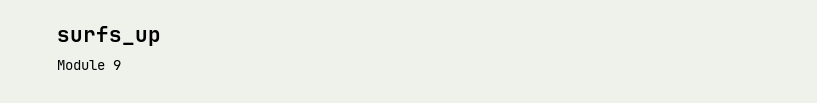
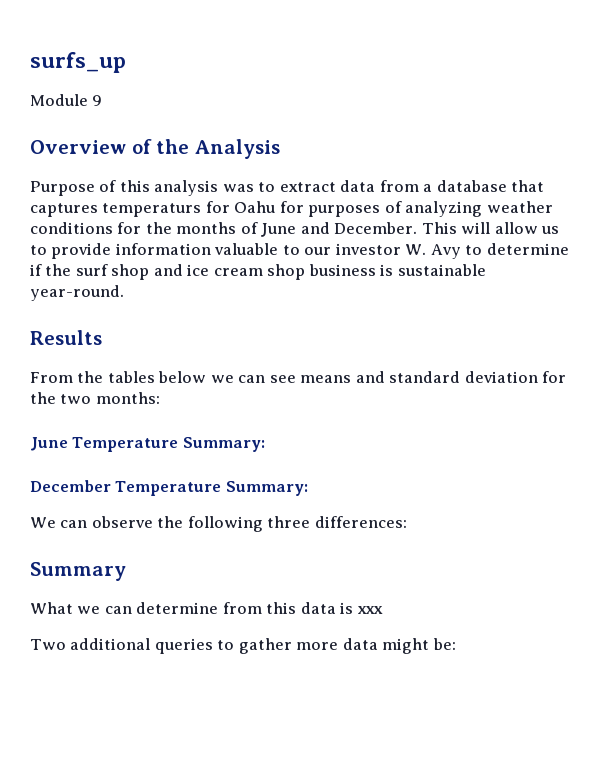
+ Overview of the Analysis
+ Purpose of this analysis was to extract data from a database that captures temperaturs for Oahu for purposes of analyzing weather conditions for the months of June and December. This will allow us to provide information valuable to our investor W. Avy to determine if the surf shop and ice cream shop business is sustainable year-round.
+ Results
+ From the tables below we can see means and standard deviation for the two months:
+ June Temperature Summary:
+ December Temperature Summary:
+ We can observe the following three differences:
+ Summary
+ What we can determine from this data is xxx
+ Two additional queries to gather more data might be:

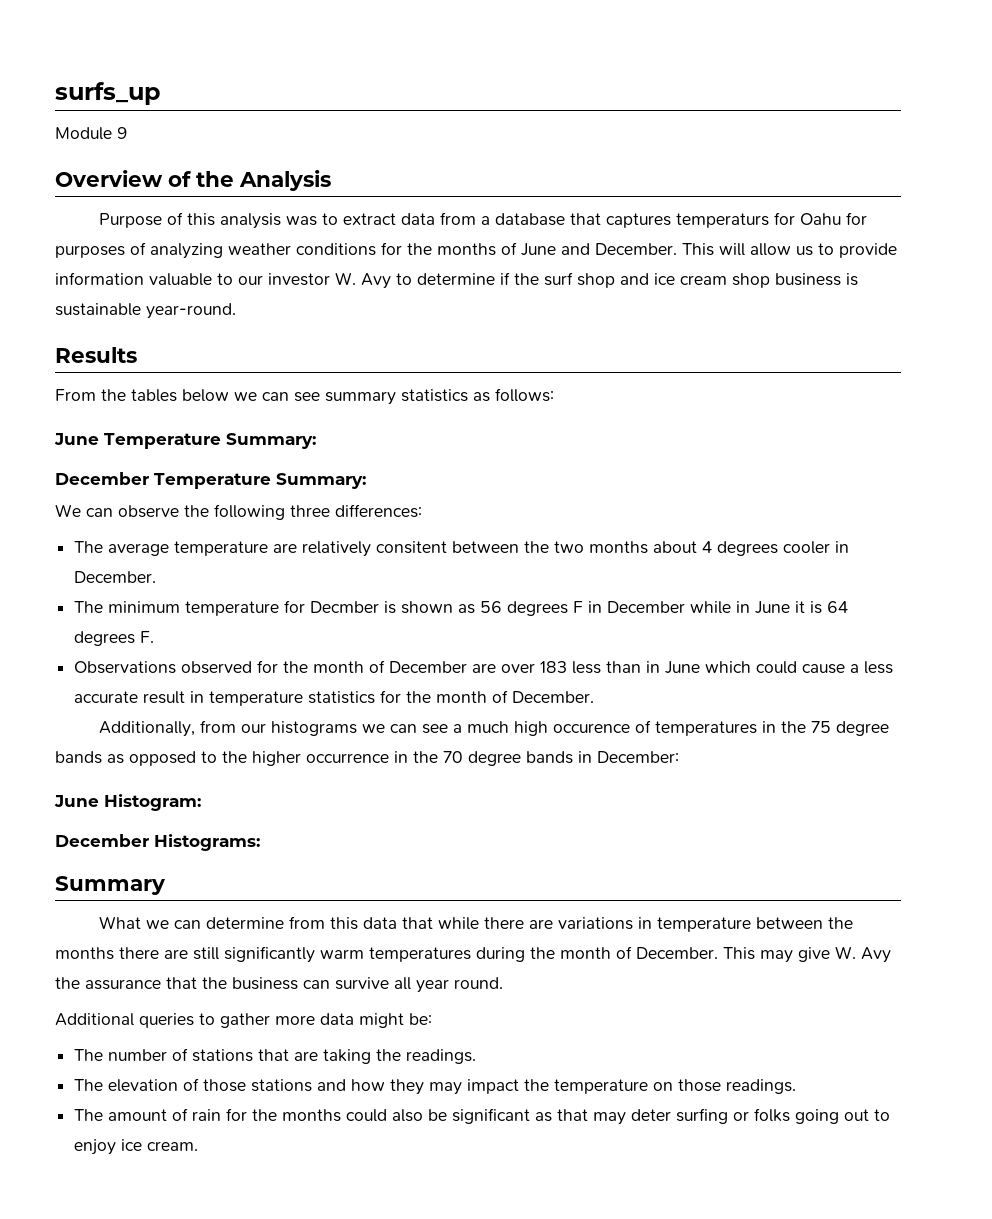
- From the tables below we can see means and standard deviation for the two months:
+ From the tables below we can see summary statistics as follows:
+ The average temperature are relatively consitent between the two months about 4 degrees cooler in December.
+ The minimum temperature for Decmber is shown as 56 degrees F in December while in June it is 64 degrees F.
+ Observations observed for the month of December are over 183 less than in June which could cause a less accurate result in temperature statistics for the month of December.
+ Additionally, from our histograms we can see a much high occurence of temperatures in the 75 degree bands as opposed to the higher occurrence in the 70 degree bands in December:
+ June Histogram:
+ December Histograms:
- What we can determine from this data is xxx
- Two additional queries to gather more data might be:
+ What we can determine from this data that while there are variations in temperature between the months there are still significantly warm temperatures during the month of December. This may give W. Avy the assurance that the business can survive all year round.
+ Additional queries to gather more data might be:
+ The number of stations that are taking the readings.
+ The elevation of those stations and how they may impact the temperature on those readings.
+ The amount of rain for the months could also be significant as that may deter surfing or folks going out to enjoy ice cream.

